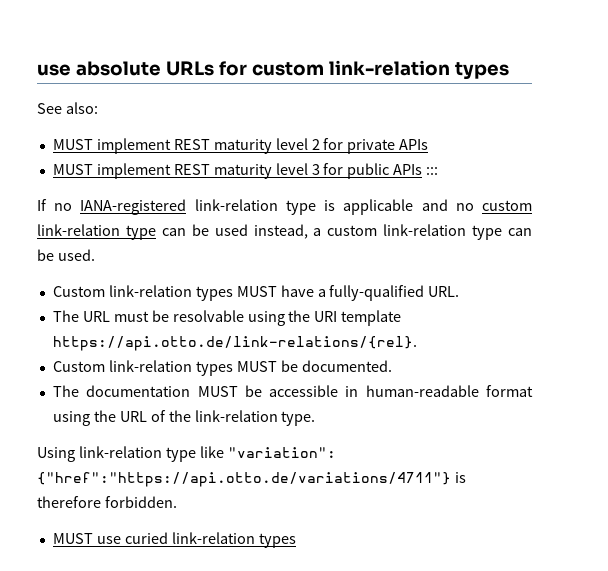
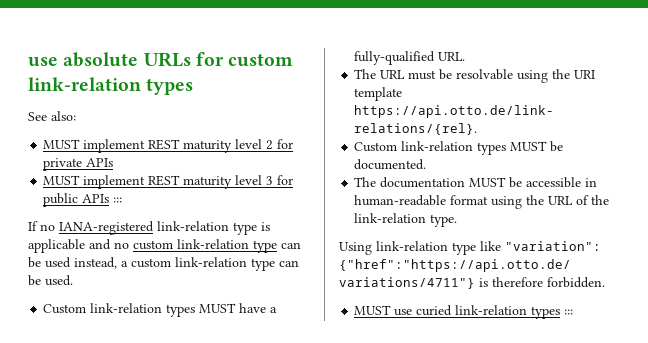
- MUST use curied link-relation types
+ MUST use curied link-relation types :::

